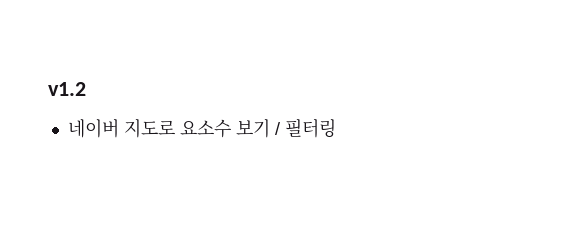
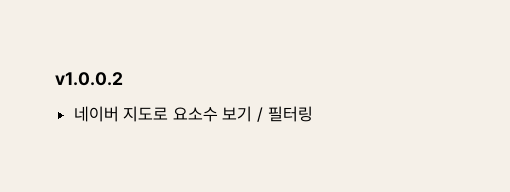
- v1.2
+ v1.0.0.2

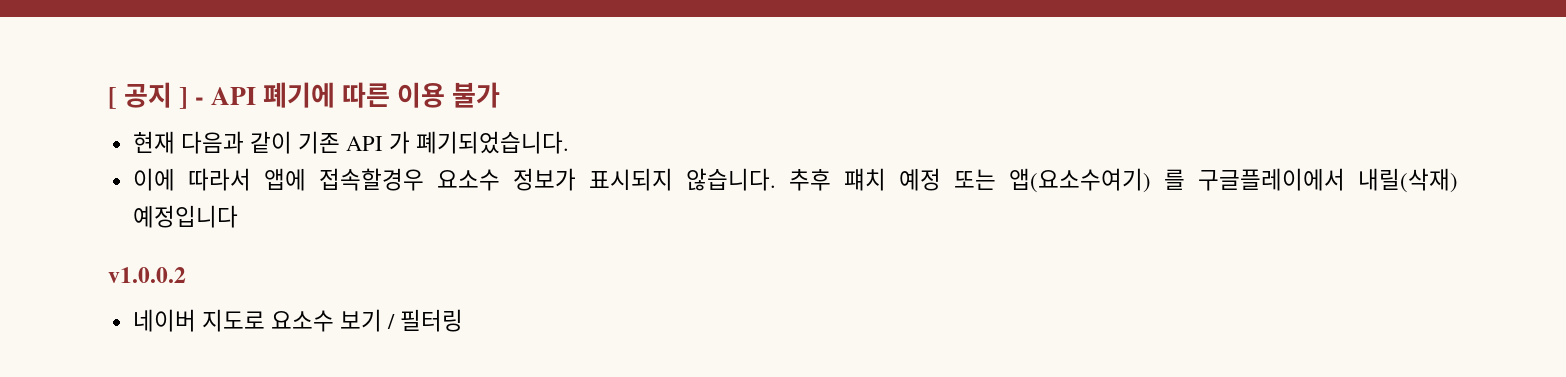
+ [ 공지 ] - API 폐기에 따른 이용 불가
+ 현재 다음과 같이 기존 API 가 폐기되었습니다.
+ 이에 따라서 앱에 접속할경우 요소수 정보가 표시되지 않습니다. 추후 퍠치 예정 또는 앱(요소수여기) 를 구글플레이에서 내릴(삭재) 예정입니다

